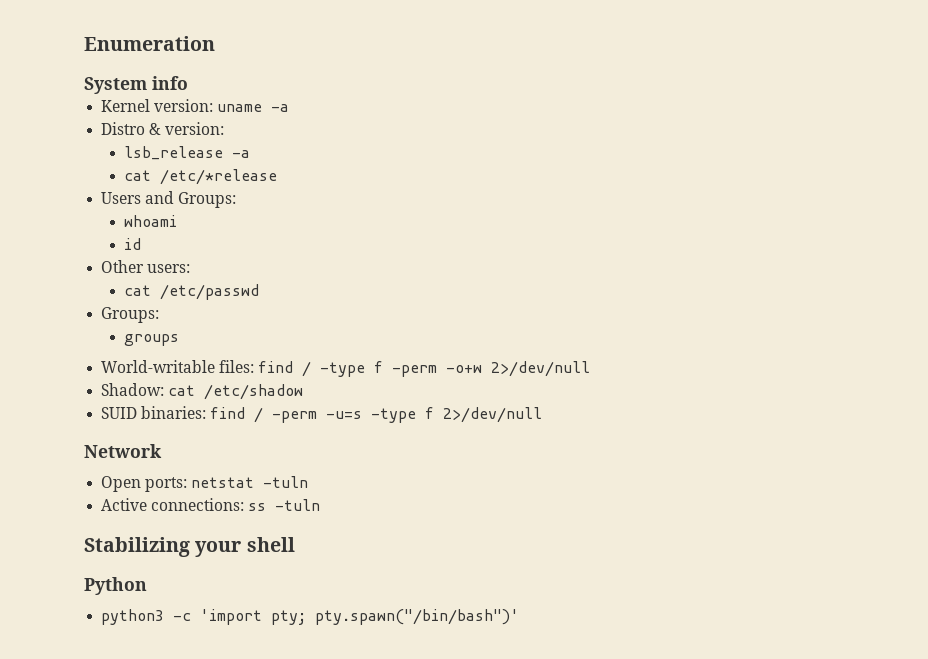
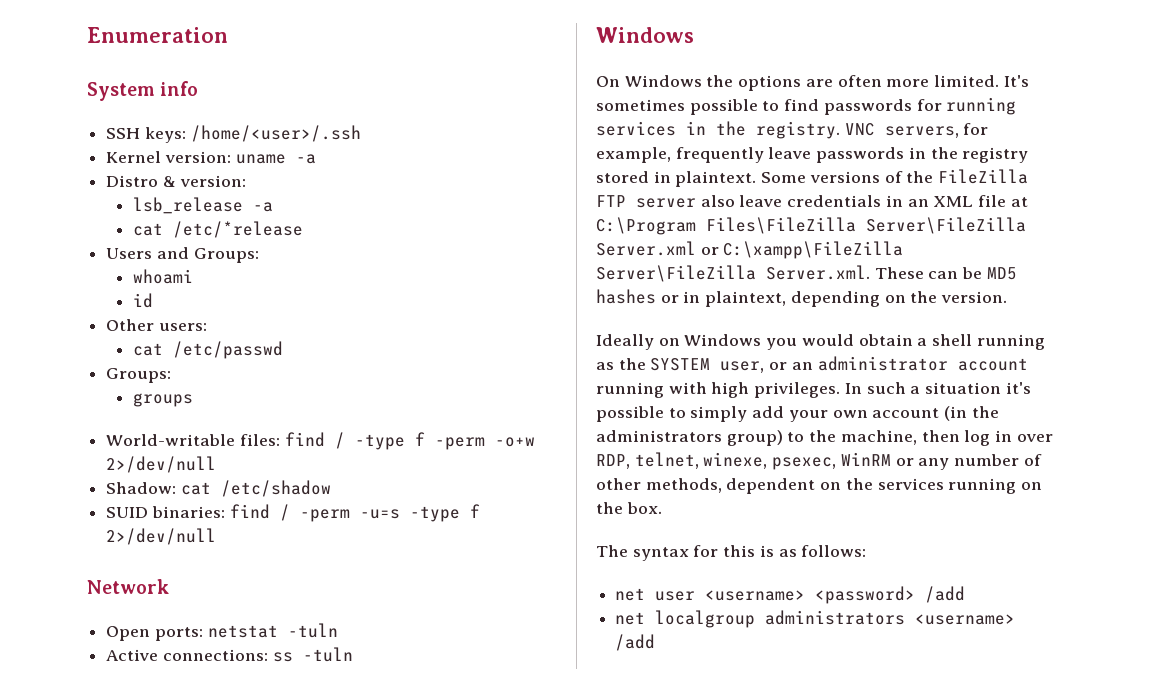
+ SSH keys: /home/<user>/.ssh
  Active connections: ss -tuln
- Stabilizing your shell
- Python
- python3 -c 'import pty; pty.spawn("/bin/bash")'
+ Windows
+ On Windows the options are often more limited. It's sometimes possible to find passwords for running services in the registry. VNC servers, for example, frequently leave passwords in the registry stored in plaintext. Some versions of the FileZilla FTP server also leave credentials in an XML file at C:\Program Files\FileZilla Server\FileZilla Server.xml or C:\xampp\FileZilla Server\FileZilla Server.xml. These can be MD5 hashes or in plaintext, depending on the version.
+ Ideally on Windows you would obtain a shell running as the SYSTEM user, or an administrator account running with high privileges. In such a situation it's possible to simply add your own account (in the administrators group) to the machine, then log in over RDP, telnet, winexe, psexec, WinRM or any number of other methods, dependent on the services running on the box.
+ The syntax for this is as follows:
+ net user <username> <password> /add
+ net localgroup administrators <username> /add

